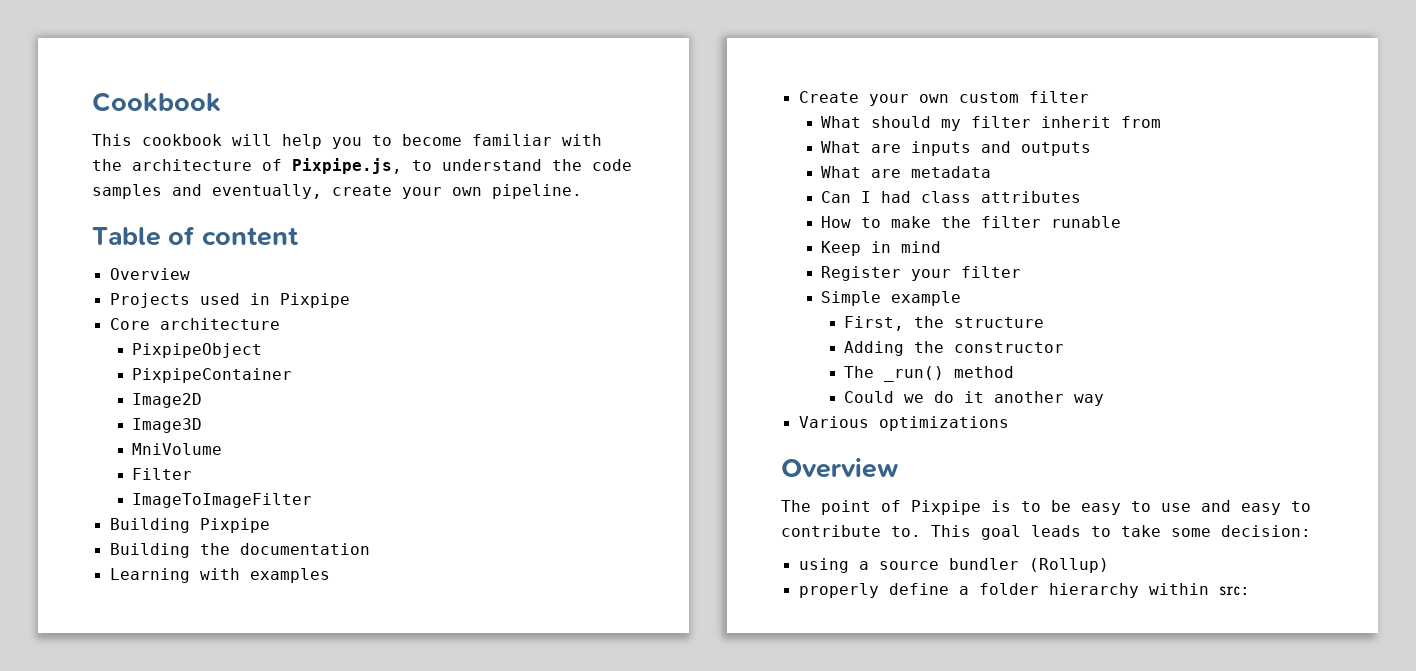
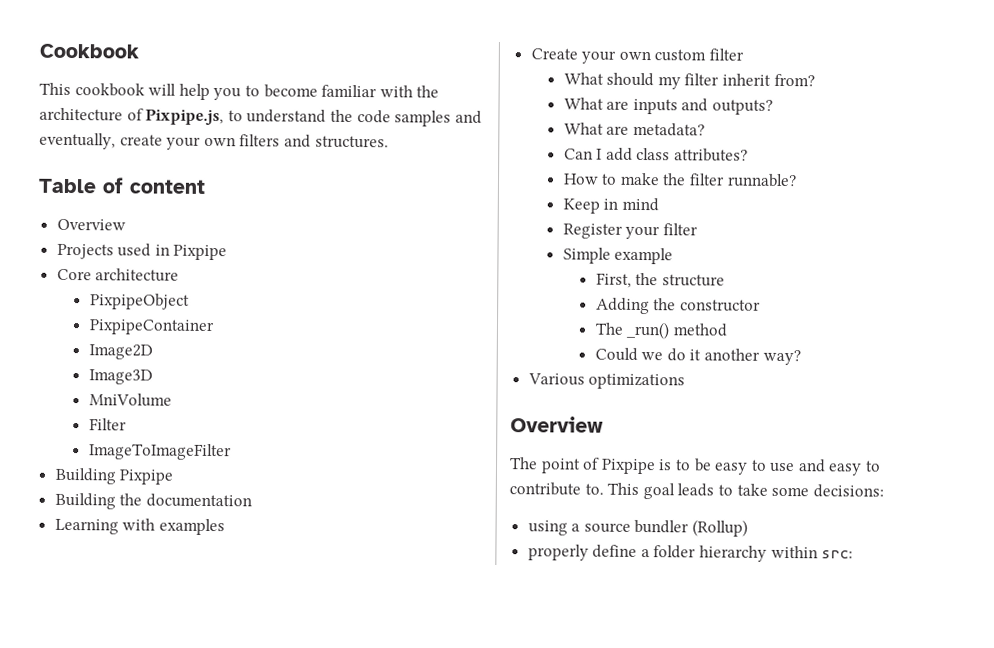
- This cookbook will help you to become familiar with the architecture of Pixpipe.js, to understand the code samples and eventually, create your own pipeline.
+ This cookbook will help you to become familiar with the architecture of Pixpipe.js, to understand the code samples and eventually, create your own filters and structures.
- What should my filter inherit from
+ What should my filter inherit from?
- What are inputs and outputs
- What are metadata
+ What are inputs and outputs?
+ What are metadata?
- Can I had class attributes
+ Can I add class attributes?
- How to make the filter runable
+ How to make the filter runnable?
- Could we do it another way
+ Could we do it another way?
- This goal leads to take some decision:
+ This goal leads to take some decisions:

